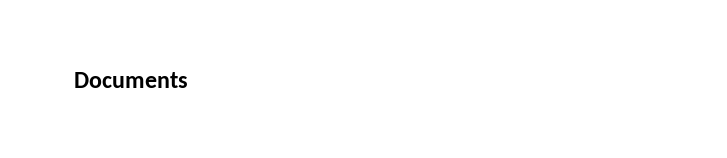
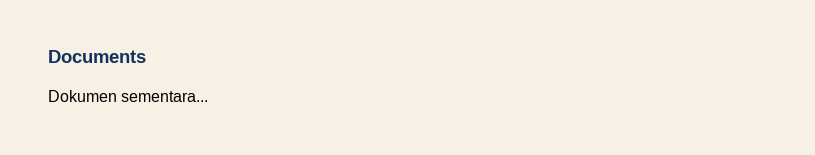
+ Dokumen sementara...

